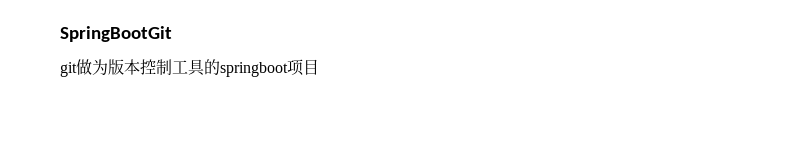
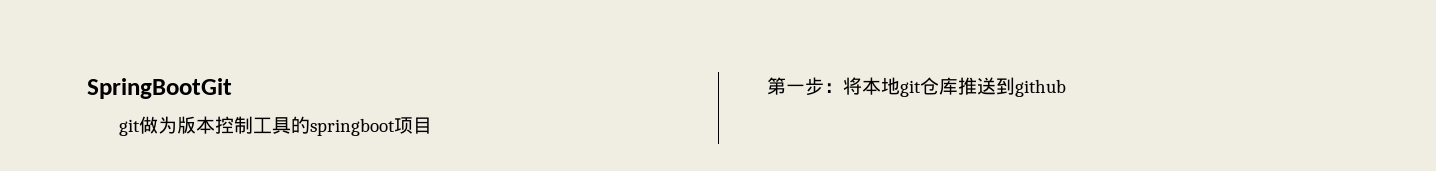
+ 第一步：将本地git仓库推送到github

